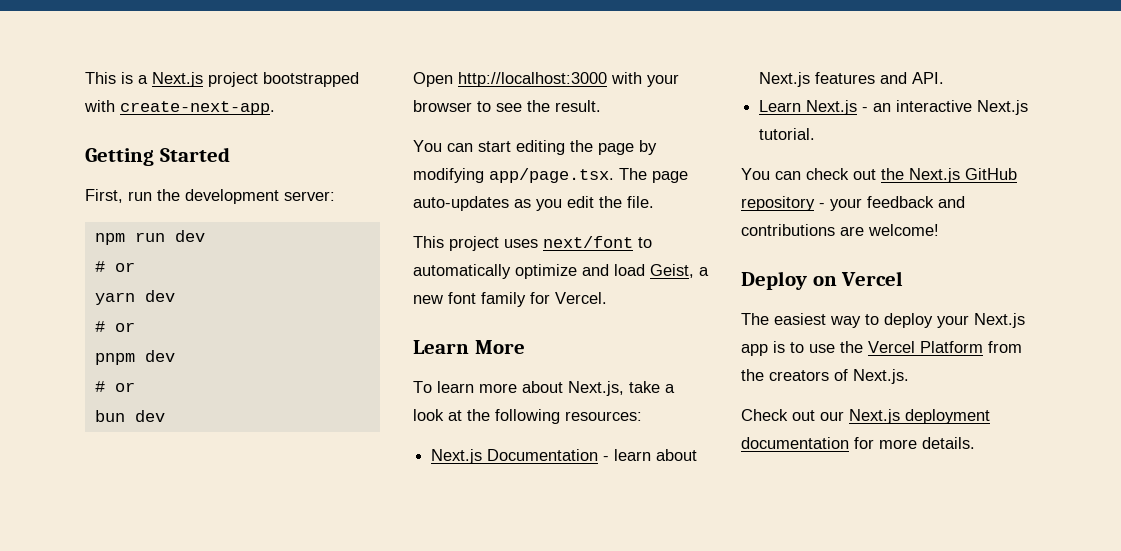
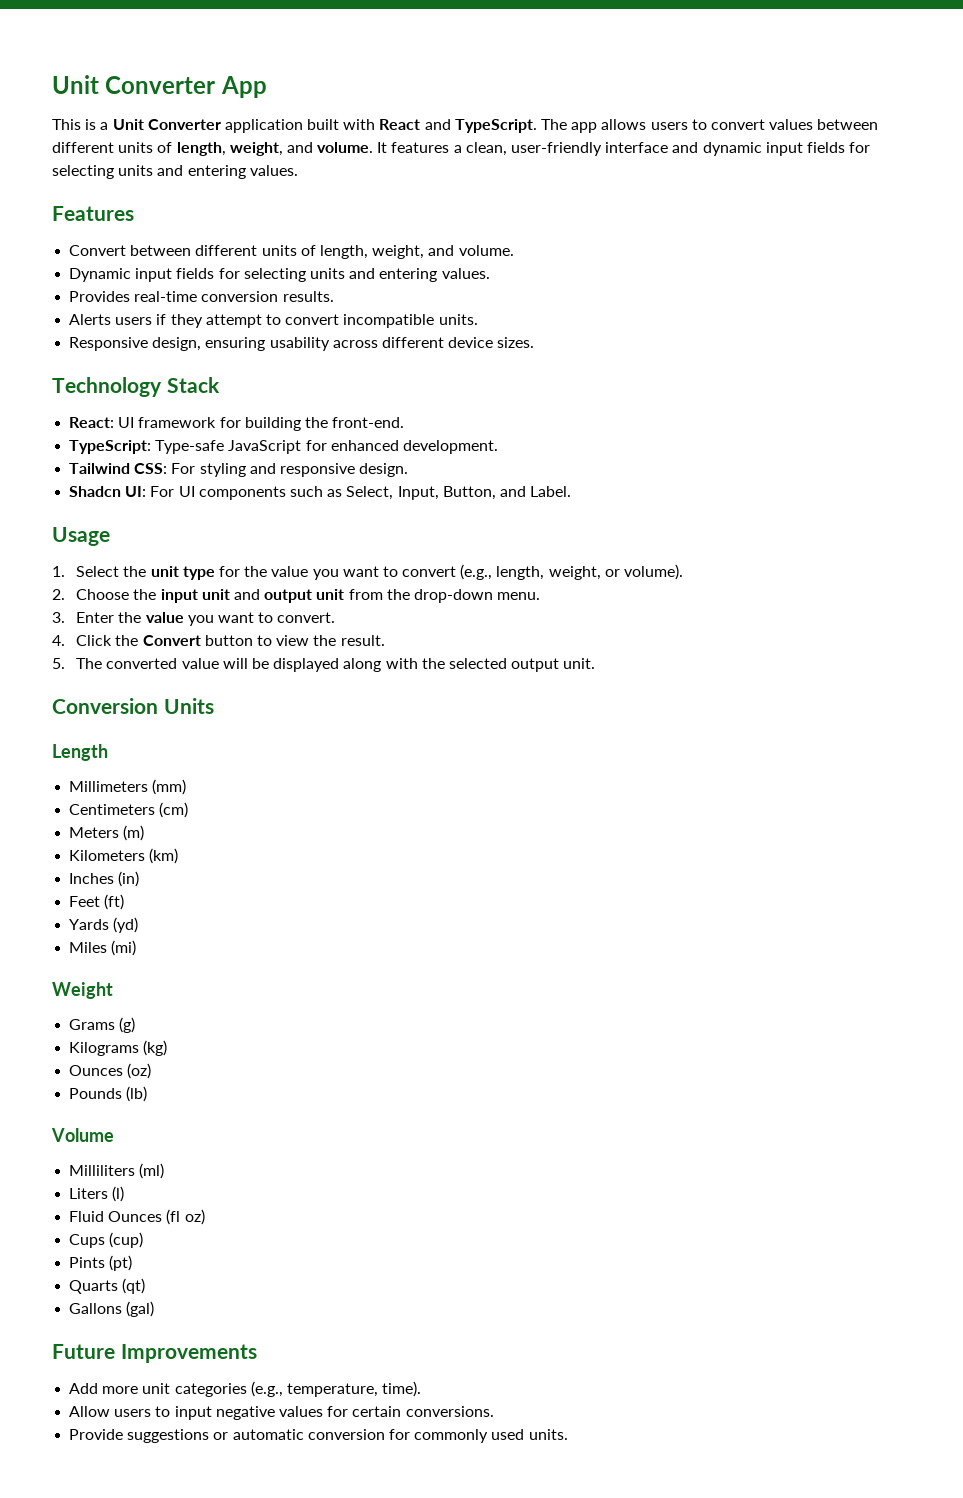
- This is a Next.js project bootstrapped with create-next-app.
- Getting Started
- First, run the development server:
- npm run dev
- # or
- yarn dev
- # or
- pnpm dev
- # or
- bun dev
- Open http://localhost:3000 with your browser to see the result.
- You can start editing the page by modifying app/page.tsx. The page auto-updates as you edit the file.
- This project uses next/font to automatically optimize and load Geist, a new font family for Vercel.
- Learn More
- To learn more about Next.js, take a look at the following resources:
- Next.js Documentation - learn about Next.js features and API.
- Learn Next.js - an interactive Next.js tutorial.
- You can check out the Next.js GitHub repository - your feedback and contributions are welcome!
- Deploy on Vercel
- The easiest way to deploy your Next.js app is to use the Vercel Platform from the creators of Next.js.
- Check out our Next.js deployment documentation for more details.
+ Unit Converter App
+ This is a Unit Converter application built with React and TypeScript. The app allows users to convert values between different units of length, weight, and volume. It features a clean, user-friendly interface and dynamic input fields for selecting units and entering values.
+ Features
+ Convert between different units of length, weight, and volume.
+ Dynamic input fields for selecting units and entering values.
+ Provides real-time conversion results.
+ Alerts users if they attempt to convert incompatible units.
+ Responsive design, ensuring usability across different device sizes.
+ Technology Stack
+ React: UI framework for building the front-end.
+ TypeScript: Type-safe JavaScript for enhanced development.
+ Tailwind CSS: For styling and responsive design.
+ Shadcn UI: For UI components such as Select, Input, Button, and Label.
+ Usage
+ 1. Select the unit type for the value you want to convert (e.g., length, weight, or volume).
+ 2. Choose the input unit and output unit from the drop-down menu.
+ 3. Enter the value you want to convert.
+ 4. Click the Convert button to view the result.
+ 5. The converted value will be displayed along with the selected output unit.
+ Conversion Units
+ Length
+ Millimeters (mm)
+ Centimeters (cm)
+ Meters (m)
+ Kilometers (km)
+ Inches (in)
+ Feet (ft)
+ Yards (yd)
+ Miles (mi)
+ Weight
+ Grams (g)
+ Kilograms (kg)
+ Ounces (oz)
+ Pounds (lb)
+ Volume
+ Milliliters (ml)
+ Liters (l)
+ Fluid Ounces (fl oz)
+ Cups (cup)
+ Pints (pt)
+ Quarts (qt)
+ Gallons (gal)
+ Future Improvements
+ Add more unit categories (e.g., temperature, time).
+ Allow users to input negative values for certain conversions.
+ Provide suggestions or automatic conversion for commonly used units.

